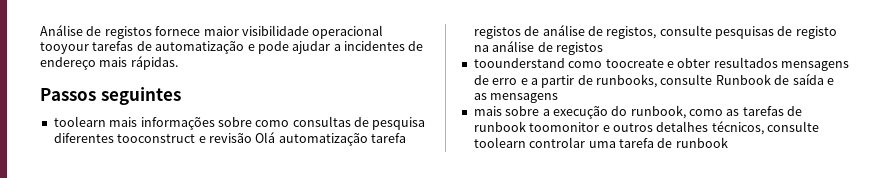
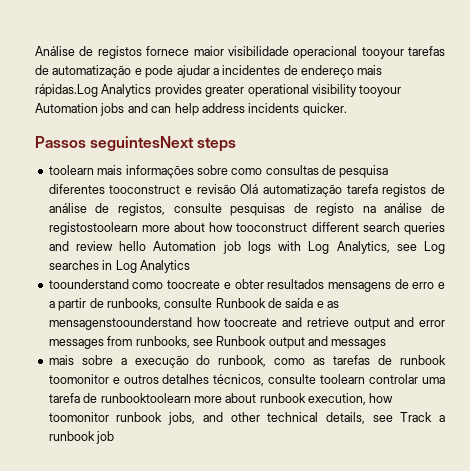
- Análise de registos fornece maior visibilidade operacional tooyour tarefas de automatização e pode ajudar a incidentes de endereço mais rápidas.
+ Análise de registos fornece maior visibilidade operacional tooyour tarefas de automatização e pode ajudar a incidentes de endereço mais rápidas.Log Analytics provides greater operational visibility tooyour Automation jobs and can help address incidents quicker.
- Passos seguintes
+ Passos seguintesNext steps
- toolearn mais informações sobre como consultas de pesquisa diferentes tooconstruct e revisão Olá automatização tarefa registos de análise de registos, consulte pesquisas de registo na análise de registos
+ toolearn mais informações sobre como consultas de pesquisa diferentes tooconstruct e revisão Olá automatização tarefa registos de análise de registos, consulte pesquisas de registo na análise de registostoolearn more about how tooconstruct different search queries and review hello Automation job logs with Log Analytics, see Log searches in Log Analytics
- toounderstand como toocreate e obter resultados mensagens de erro e a partir de runbooks, consulte Runbook de saída e as mensagens
+ toounderstand como toocreate e obter resultados mensagens de erro e a partir de runbooks, consulte Runbook de saída e as mensagenstoounderstand how toocreate and retrieve output and error messages from runbooks, see Runbook output and messages
- mais sobre a execução do runbook, como as tarefas de runbook toomonitor e outros detalhes técnicos, consulte toolearn controlar uma tarefa de runbook
+ mais sobre a execução do runbook, como as tarefas de runbook toomonitor e outros detalhes técnicos, consulte toolearn controlar uma tarefa de runbooktoolearn more about runbook execution, how toomonitor runbook jobs, and other technical details, see Track a runbook job

